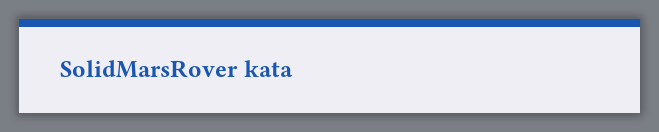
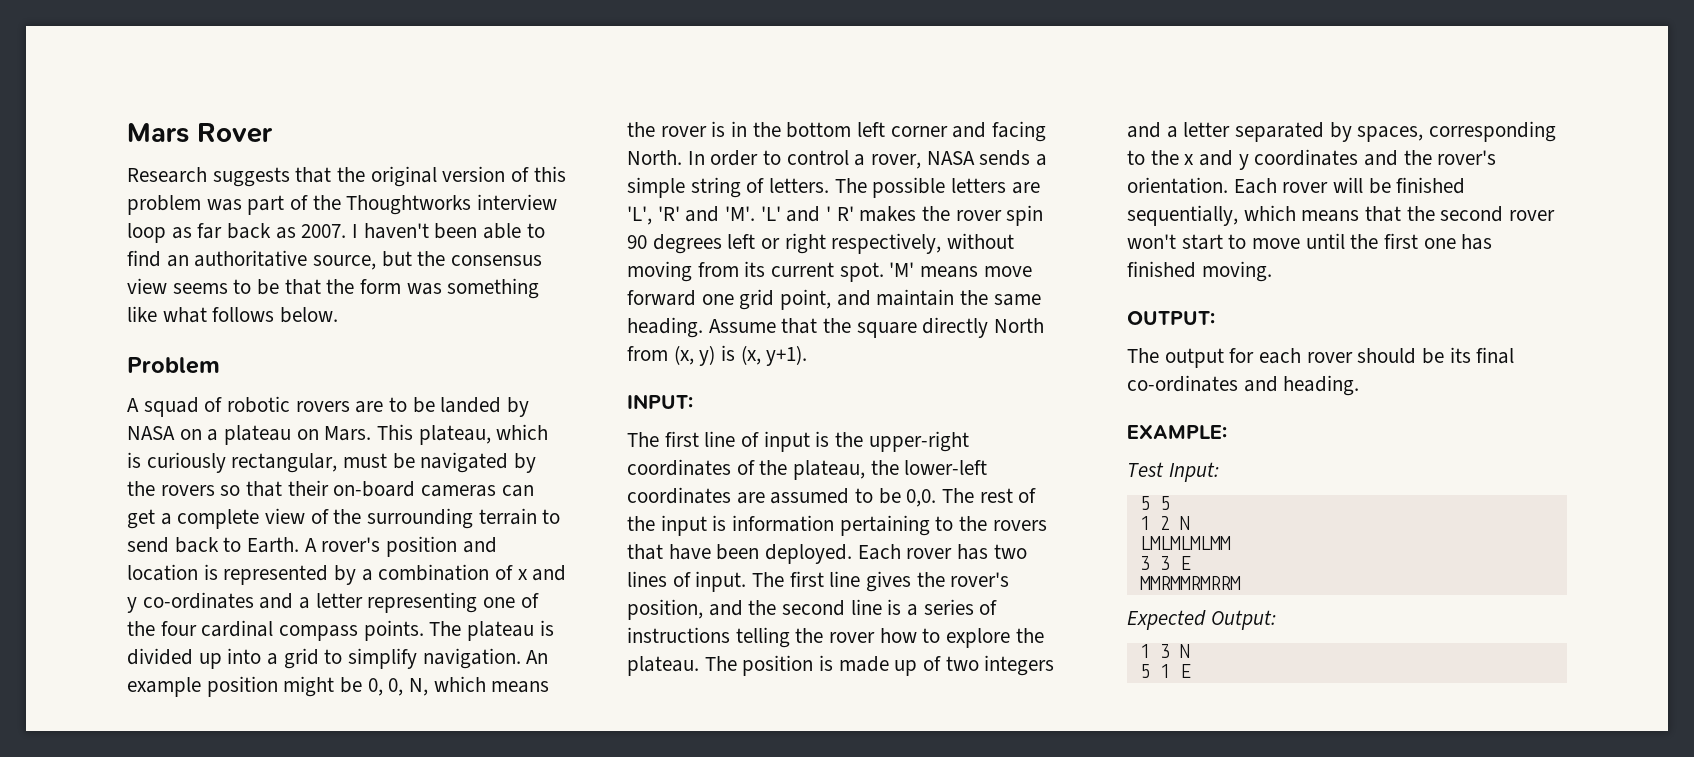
- SolidMarsRover kata
+ Mars Rover
+ Research suggests that the original version of this problem was part of the Thoughtworks interview loop as far back as 2007. I haven't been able to find an authoritative source, but the consensus view seems to be that the form was something like what follows below.
+ Problem
+ A squad of robotic rovers are to be landed by NASA on a plateau on Mars. This plateau, which is curiously rectangular, must be navigated by the rovers so that their on-board cameras can get a complete view of the surrounding terrain to send back to Earth. A rover's position and location is represented by a combination of x and y co-ordinates and a letter representing one of the four cardinal compass points. The plateau is divided up into a grid to simplify navigation. An example position might be 0, 0, N, which means the rover is in the bottom left corner and facing North. In order to control a rover, NASA sends a simple string of letters. The possible letters are 'L', 'R' and 'M'. 'L' and ' R' makes the rover spin 90 degrees left or right respectively, without moving from its current spot. 'M' means move forward one grid point, and maintain the same heading. Assume that the square directly North from (x, y) is (x, y+1).
+ INPUT:
+ The first line of input is the upper-right coordinates of the plateau, the lower-left coordinates are assumed to be 0,0. The rest of the input is information pertaining to the rovers that have been deployed. Each rover has two lines of input. The first line gives the rover's position, and the second line is a series of instructions telling the rover how to explore the plateau. The position is made up of two integers and a letter separated by spaces, corresponding to the x and y coordinates and the rover's orientation. Each rover will be finished sequentially, which means that the second rover won't start to move until the first one has finished moving.
+ OUTPUT:
+ The output for each rover should be its final co-ordinates and heading.
+ EXAMPLE:
+ Test Input:
+ 5 5
+ 1 2 N
+ LMLMLMLMM
+ 3 3 E
+ MMRMMRMRRM
+ Expected Output:
+ 1 3 N
+ 5 1 E

